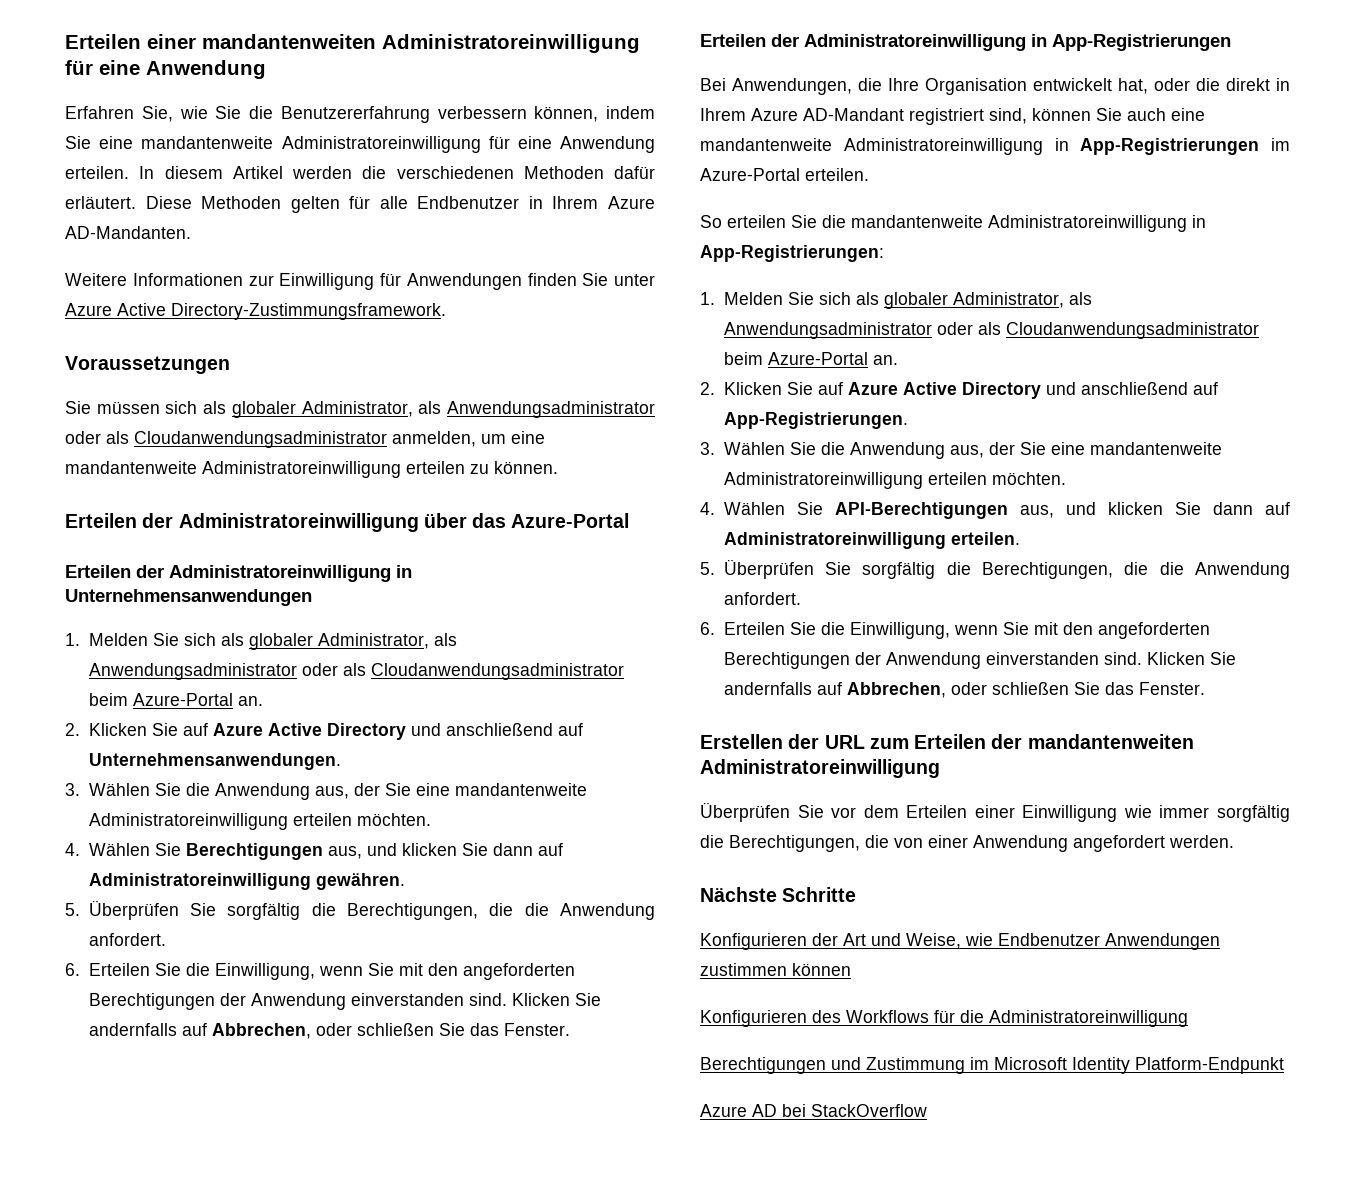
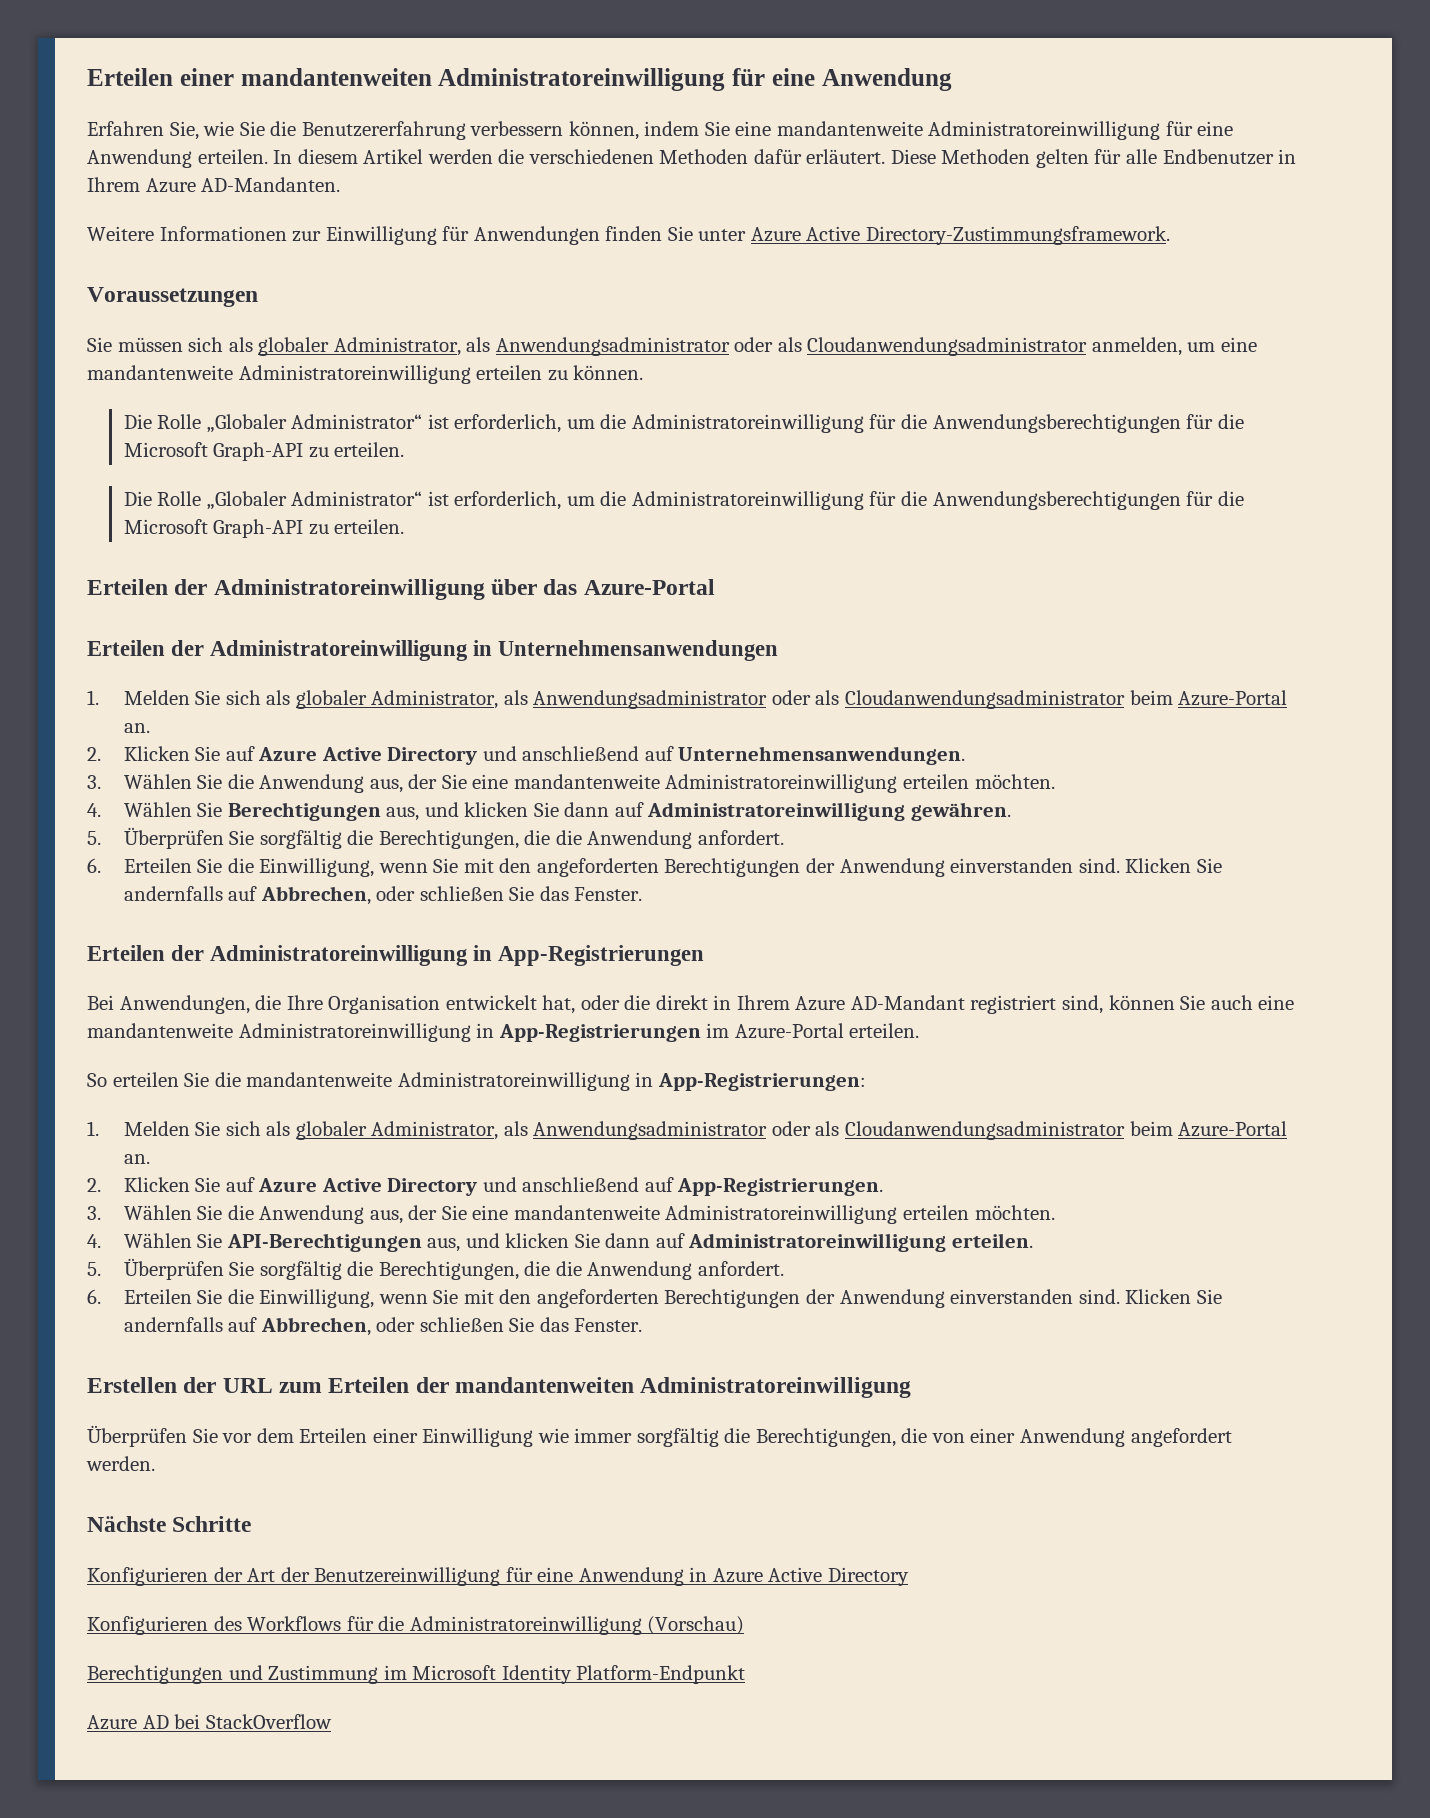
  Sie müssen sich als globaler Administrator, als Anwendungsadministrator oder als Cloudanwendungsadministrator anmelden, um eine mandantenweite Administratoreinwilligung erteilen zu können.
+ Die Rolle „Globaler Administrator“ ist erforderlich, um die Administratoreinwilligung für die Anwendungsberechtigungen für die Microsoft Graph-API zu erteilen.
+ Die Rolle „Globaler Administrator“ ist erforderlich, um die Administratoreinwilligung für die Anwendungsberechtigungen für die Microsoft Graph-API zu erteilen.
- Konfigurieren der Art und Weise, wie Endbenutzer Anwendungen zustimmen können
+ Konfigurieren der Art der Benutzereinwilligung für eine Anwendung in Azure Active Directory
- Konfigurieren des Workflows für die Administratoreinwilligung
+ Konfigurieren des Workflows für die Administratoreinwilligung (Vorschau)

